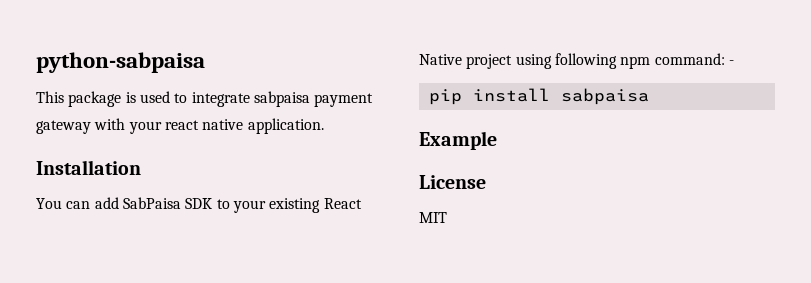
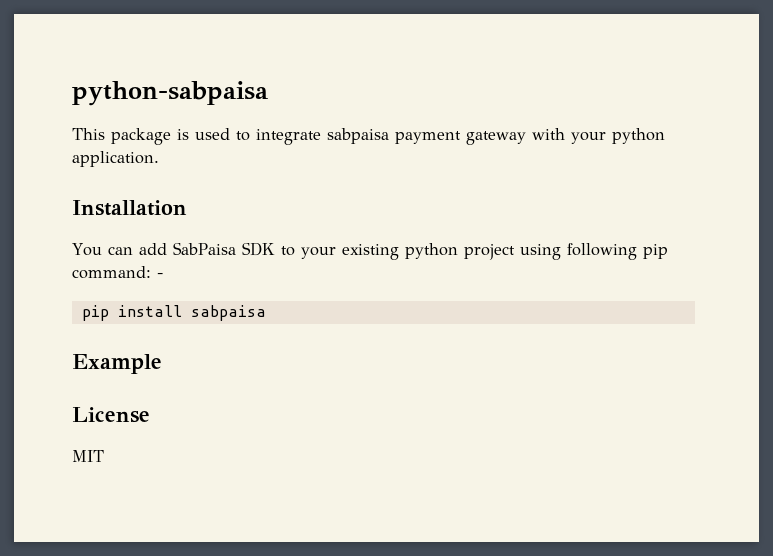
- This package is used to integrate sabpaisa payment gateway with your react native application.
+ This package is used to integrate sabpaisa payment gateway with your python application.
- You can add SabPaisa SDK to your existing React Native project using following npm command: -
+ You can add SabPaisa SDK to your existing python project using following pip command: -

